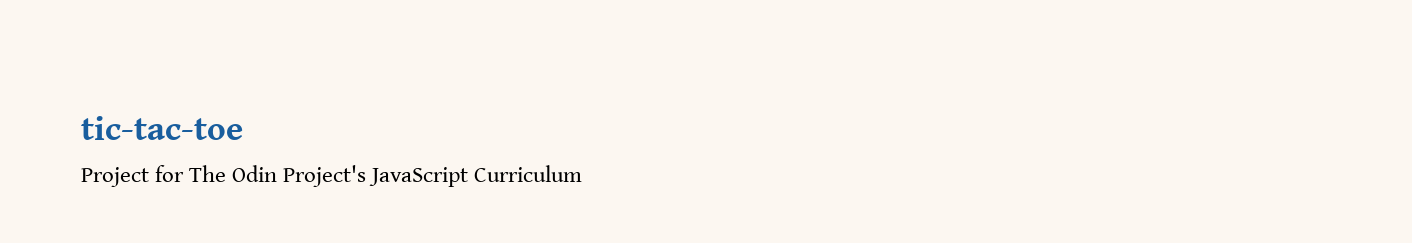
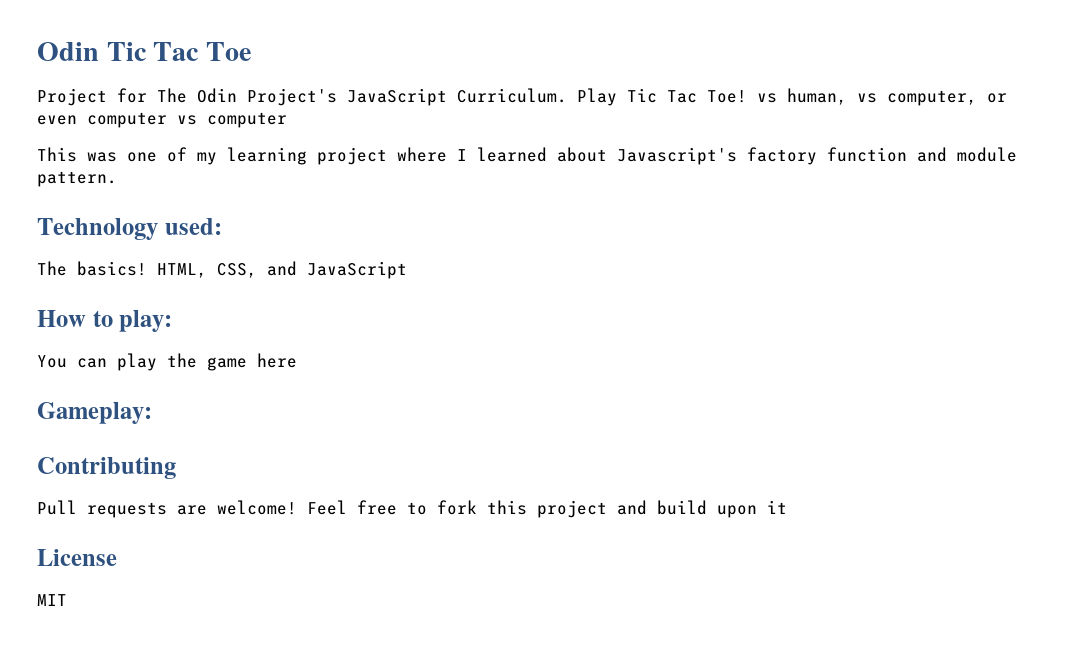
- tic-tac-toe
+ Odin Tic Tac Toe
- Project for The Odin Project's JavaScript Curriculum
+ Project for The Odin Project's JavaScript Curriculum. Play Tic Tac Toe! vs human, vs computer, or even computer vs computer
+ This was one of my learning project where I learned about Javascript's factory function and module pattern.
+ Technology used:
+ The basics! HTML, CSS, and JavaScript
+ How to play:
+ You can play the game here
+ Gameplay:
+ Contributing
+ Pull requests are welcome! Feel free to fork this project and build upon it
+ License
+ MIT

